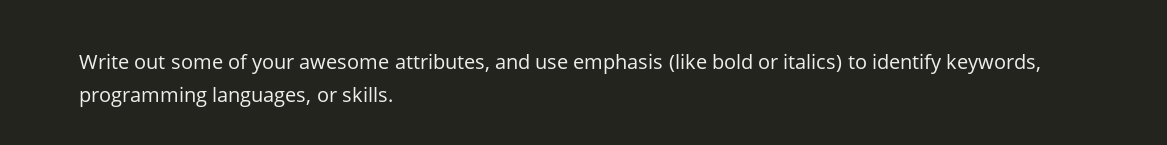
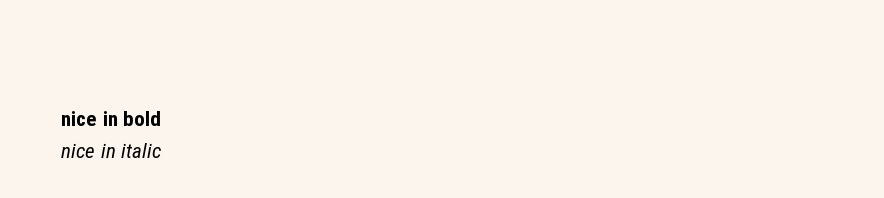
- Write out some of your awesome attributes, and use emphasis (like bold or italics) to identify keywords, programming languages, or skills.
+ nice in bold
+ nice in italic

